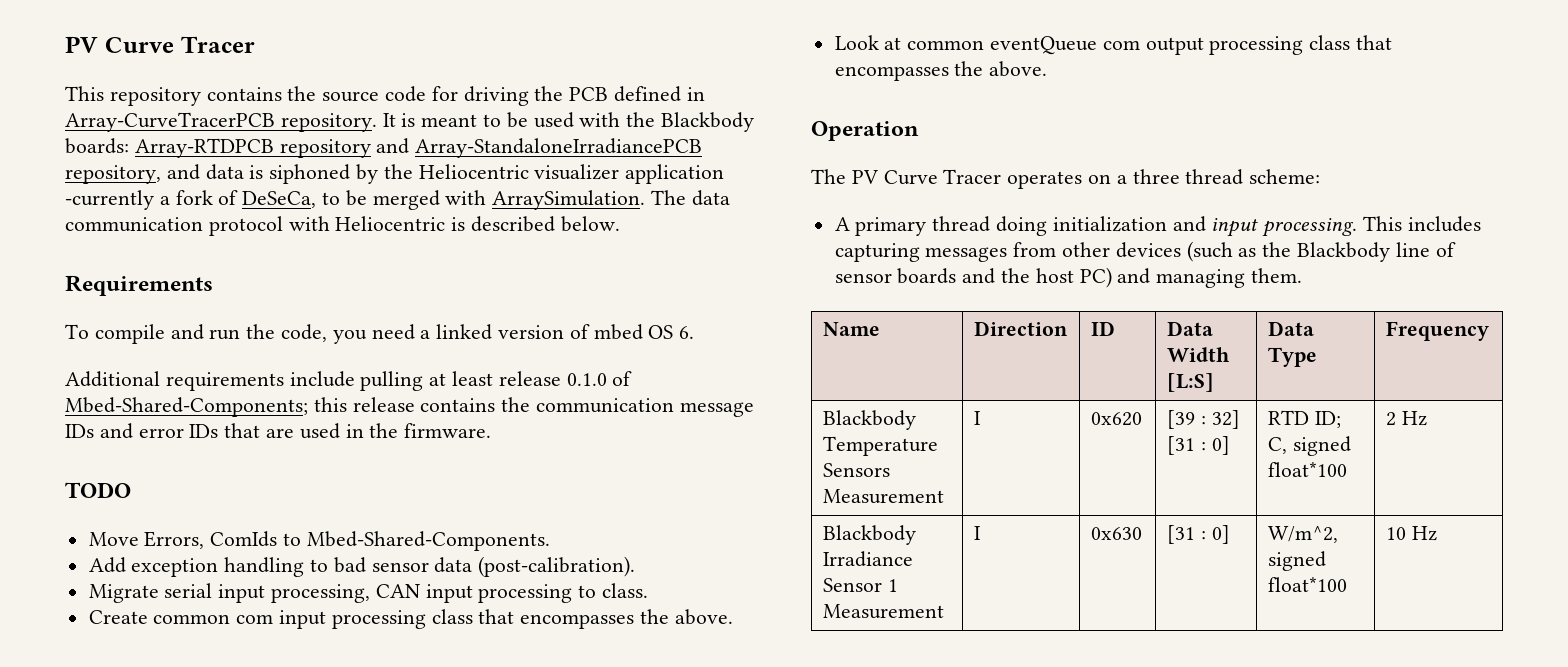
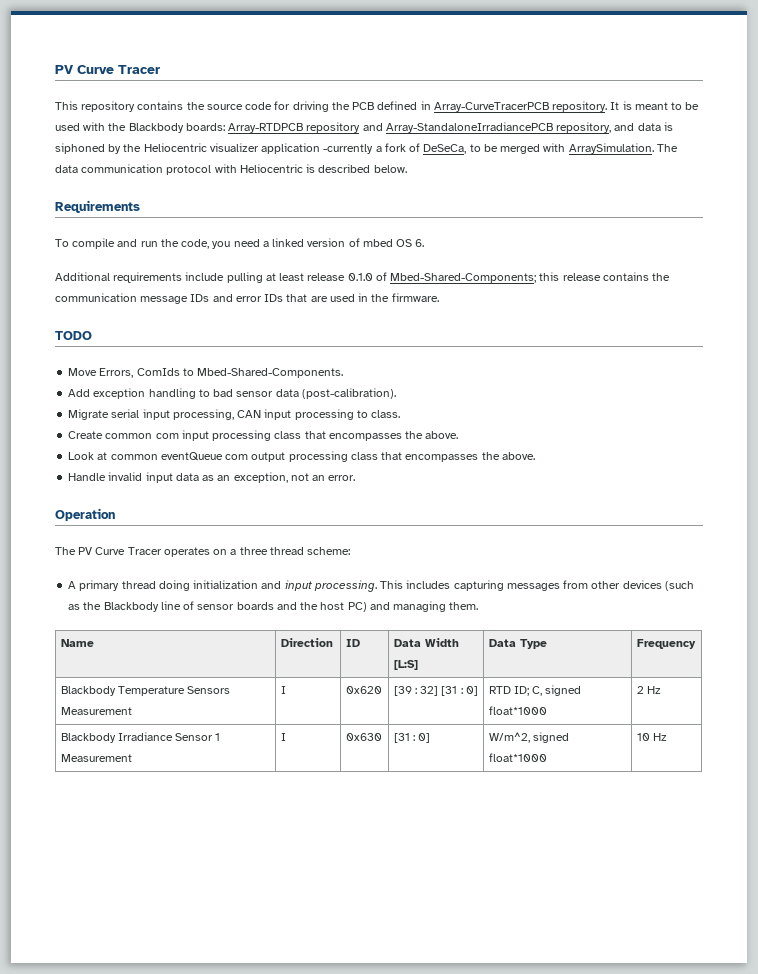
+ Handle invalid input data as an exception, not an error.
- Blackbody Temperature Sensors Measurement | I | 0x620 | [39 : 32] [31 : 0] | RTD ID; C, signed float*100 | 2 Hz
+ Blackbody Temperature Sensors Measurement | I | 0x620 | [39 : 32] [31 : 0] | RTD ID; C, signed float*1000 | 2 Hz
- Blackbody Irradiance Sensor 1 Measurement | I | 0x630 | [31 : 0] | W/m^2, signed float*100 | 10 Hz
+ Blackbody Irradiance Sensor 1 Measurement | I | 0x630 | [31 : 0] | W/m^2, signed float*1000 | 10 Hz

